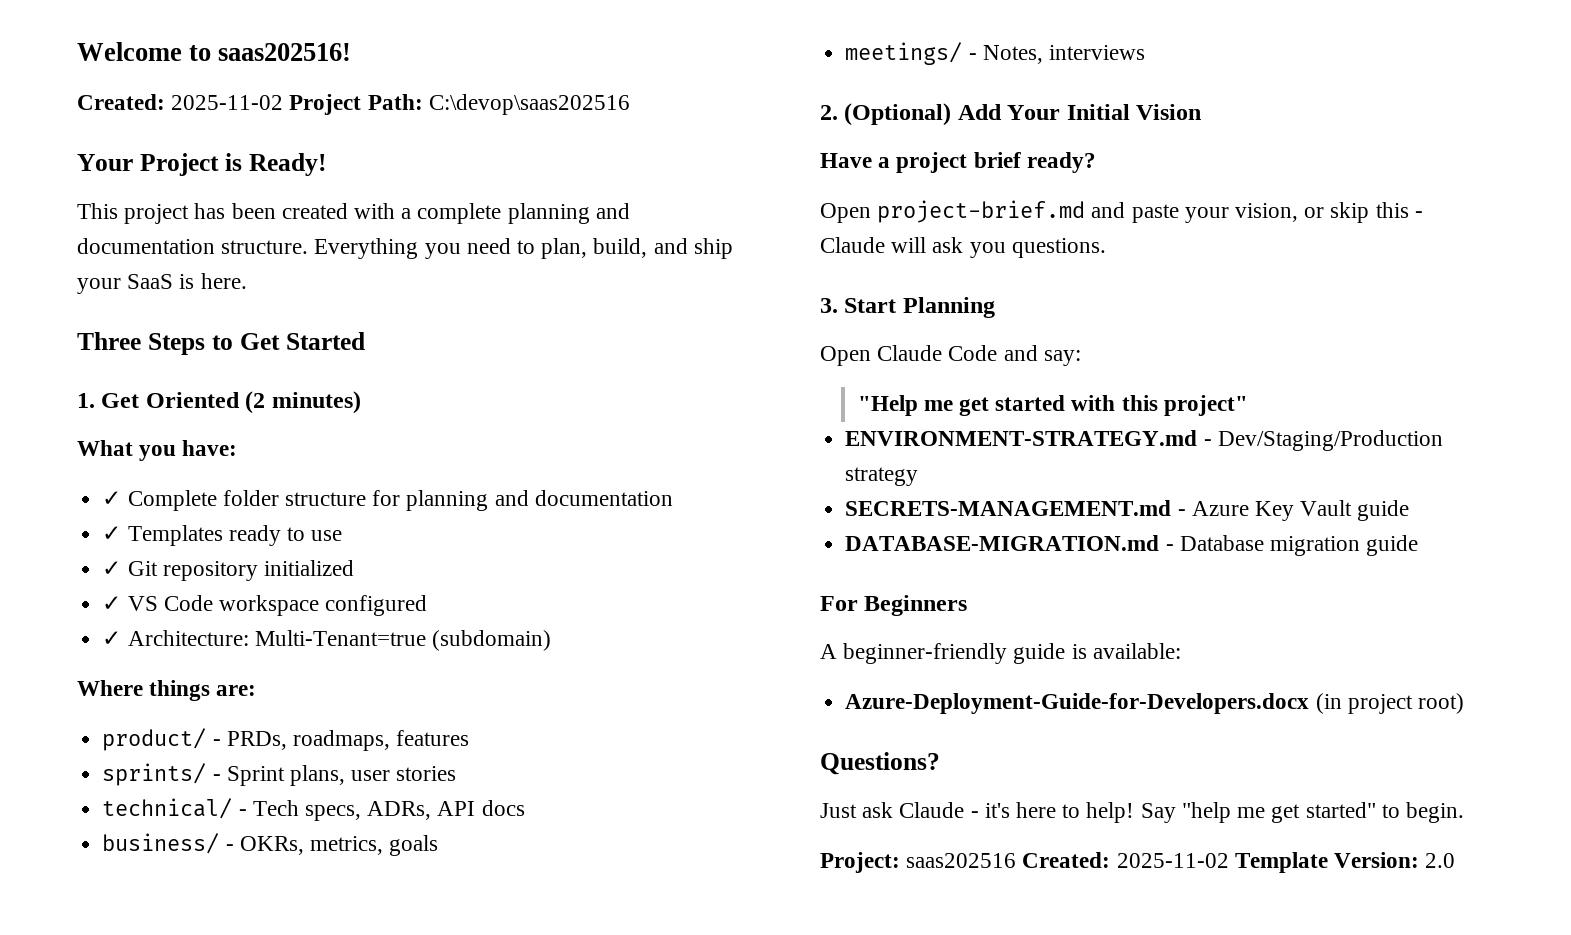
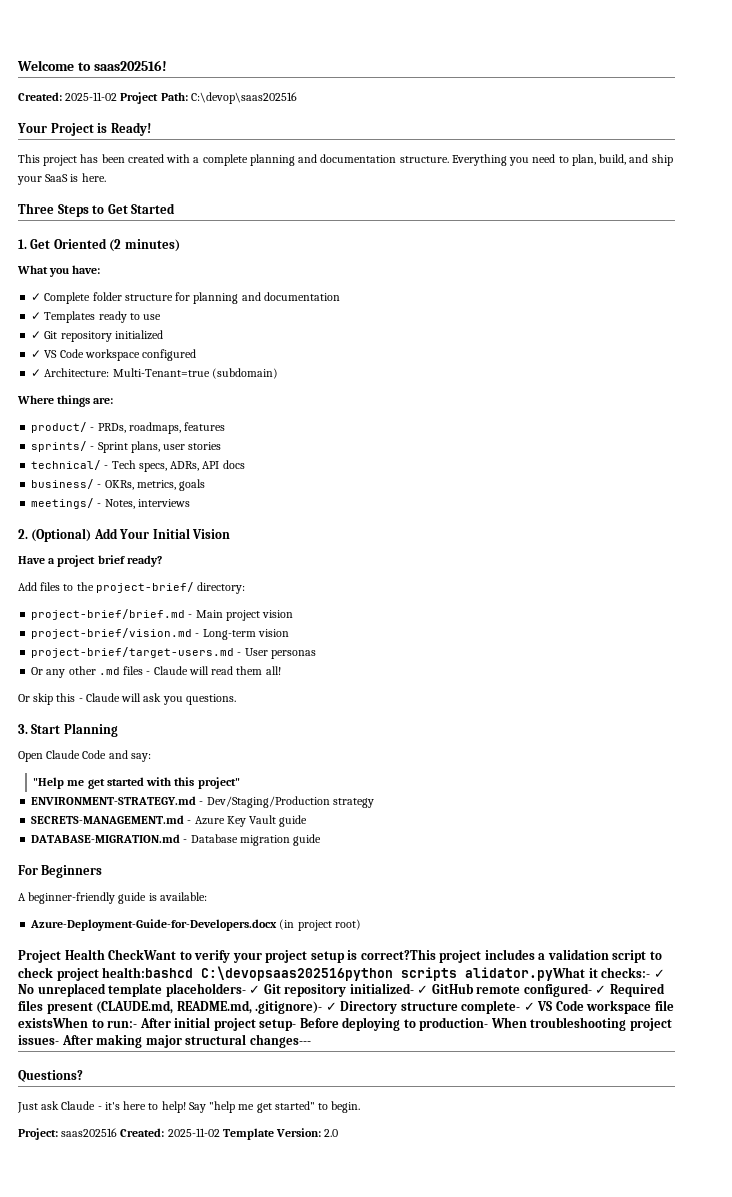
- Open project-brief.md and paste your vision, or skip this - Claude will ask you questions.
+ Add files to the project-brief/ directory:
+ project-brief/brief.md - Main project vision
+ project-brief/vision.md - Long-term vision
+ project-brief/target-users.md - User personas
+ Or any other .md files - Claude will read them all!
+ Or skip this - Claude will ask you questions.
+ Project Health CheckWant to verify your project setup is correct?This project includes a validation script to check project health:bashcd C:\devopsaas202516python scripts alidator.pyWhat it checks:- ✓ No unreplaced template placeholders- ✓ Git repository initialized- ✓ GitHub remote configured- ✓ Required files present (CLAUDE.md, README.md, .gitignore)- ✓ Directory structure complete- ✓ VS Code workspace file existsWhen to run:- After initial project setup- Before deploying to production- When troubleshooting project issues- After making major structural changes---

